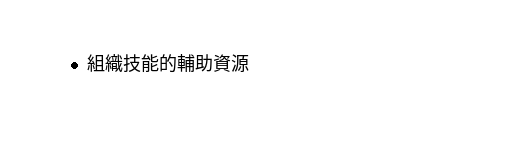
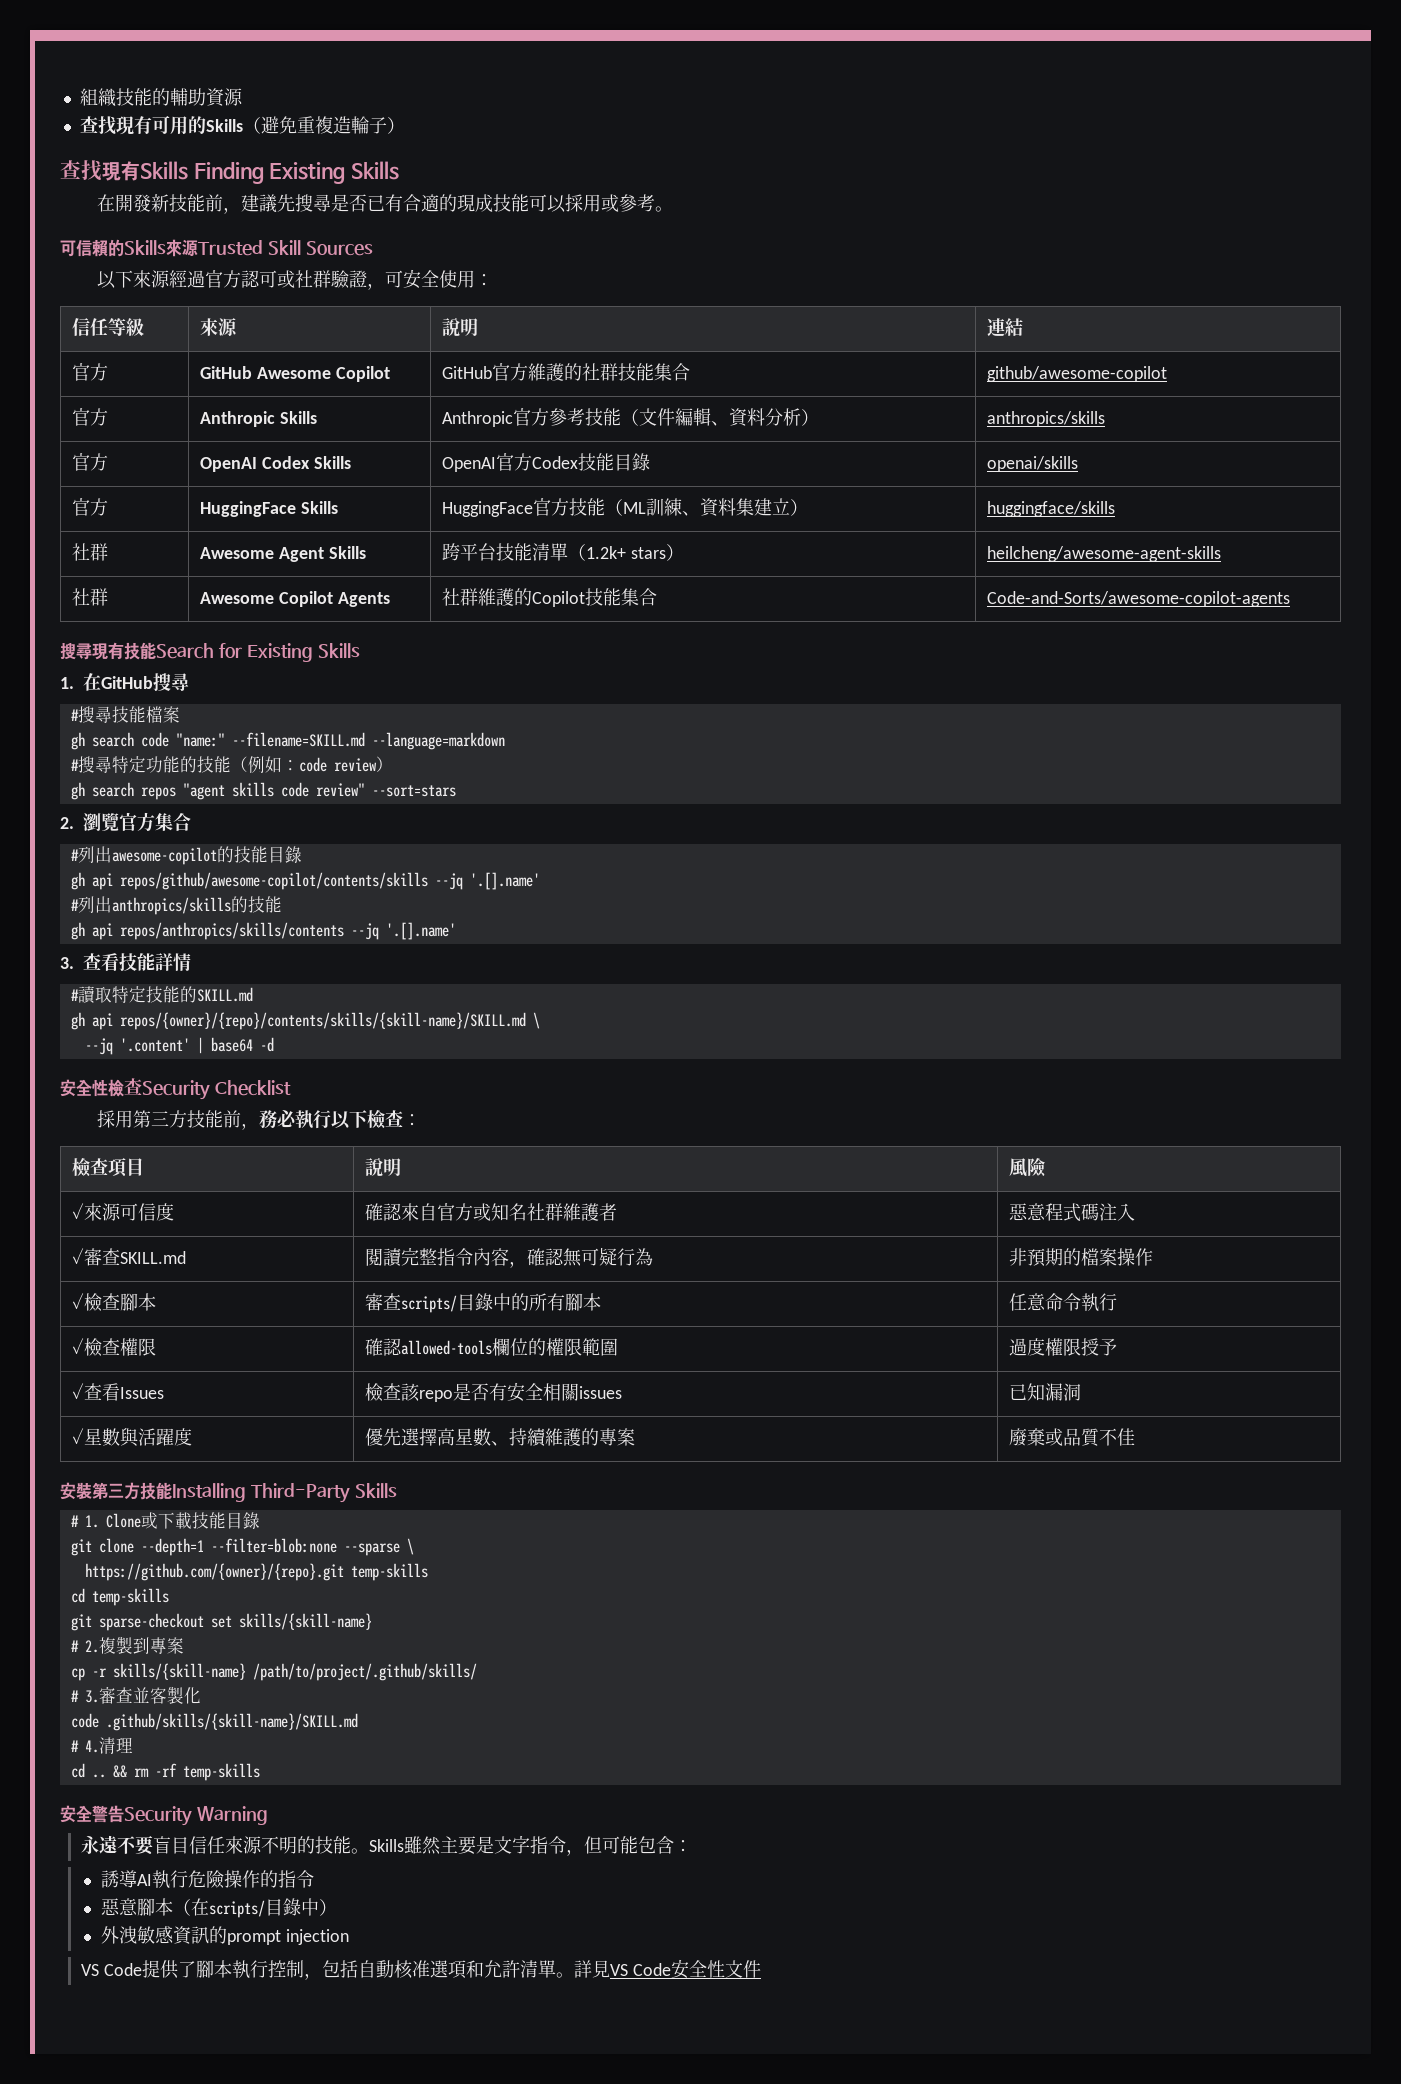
+ 查找現有可用的Skills（避免重複造輪子）
+ 查找現有Skills Finding Existing Skills
+ 在開發新技能前，建議先搜尋是否已有合適的現成技能可以採用或參考。
+ 可信賴的Skills來源Trusted Skill Sources
+ 以下來源經過官方認可或社群驗證，可安全使用：
+ 信任等級 | 來源 | 說明 | 連結
+ 官方 | GitHub Awesome Copilot | GitHub官方維護的社群技能集合 | github/awesome-copilot
+ 官方 | Anthropic Skills | Anthropic官方參考技能（文件編輯、資料分析） | anthropics/skills
+ 官方 | OpenAI Codex Skills | OpenAI官方Codex技能目錄 | openai/skills
+ 官方 | HuggingFace Skills | HuggingFace官方技能（ML訓練、資料集建立） | huggingface/skills
+ 社群 | Awesome Agent Skills | 跨平台技能清單（1.2k+ stars） | heilcheng/awesome-agent-skills
+ 社群 | Awesome Copilot Agents | 社群維護的Copilot技能集合 | Code-and-Sorts/awesome-copilot-agents
+ 搜尋現有技能Search for Existing Skills
+ 1.在GitHub搜尋
+ #搜尋技能檔案
+ gh search code "name:" --filename=SKILL.md --language=markdown
+ #搜尋特定功能的技能（例如：code review）
+ gh search repos "agent skills code review" --sort=stars
+ 2.瀏覽官方集合
+ #列出awesome-copilot的技能目錄
+ gh api repos/github/awesome-copilot/contents/skills --jq '.[].name'
+ #列出anthropics/skills的技能
+ gh api repos/anthropics/skills/contents --jq '.[].name'
+ 3.查看技能詳情
+ #讀取特定技能的SKILL.md
+ gh api repos/{owner}/{repo}/contents/skills/{skill-name}/SKILL.md \
+ --jq '.content' | base64 -d
+ 安全性檢查Security Checklist
+ 採用第三方技能前，務必執行以下檢查：
+ 檢查項目 | 說明 | 風險
+ ✓來源可信度 | 確認來自官方或知名社群維護者 | 惡意程式碼注入
+ ✓審查SKILL.md | 閱讀完整指令內容，確認無可疑行為 | 非預期的檔案操作
+ ✓檢查腳本 | 審查scripts/目錄中的所有腳本 | 任意命令執行
+ ✓檢查權限 | 確認allowed-tools欄位的權限範圍 | 過度權限授予
+ ✓查看Issues | 檢查該repo是否有安全相關issues | 已知漏洞
+ ✓星數與活躍度 | 優先選擇高星數、持續維護的專案 | 廢棄或品質不佳
+ 安裝第三方技能Installing Third-Party Skills
+ # 1. Clone或下載技能目錄
+ git clone --depth=1 --filter=blob:none --sparse \
+ https://github.com/{owner}/{repo}.git temp-skills
+ cd temp-skills
+ git sparse-checkout set skills/{skill-name}
+ # 2.複製到專案
+ cp -r skills/{skill-name} /path/to/project/.github/skills/
+ # 3.審查並客製化
+ code .github/skills/{skill-name}/SKILL.md
+ # 4.清理
+ cd .. && rm -rf temp-skills
+ 安全警告Security Warning
+ 永遠不要盲目信任來源不明的技能。Skills雖然主要是文字指令，但可能包含：
+ 誘導AI執行危險操作的指令
+ 惡意腳本（在scripts/目錄中）
+ 外洩敏感資訊的prompt injection
+ VS Code提供了腳本執行控制，包括自動核准選項和允許清單。詳見VS Code安全性文件

